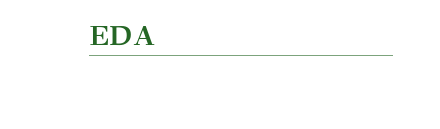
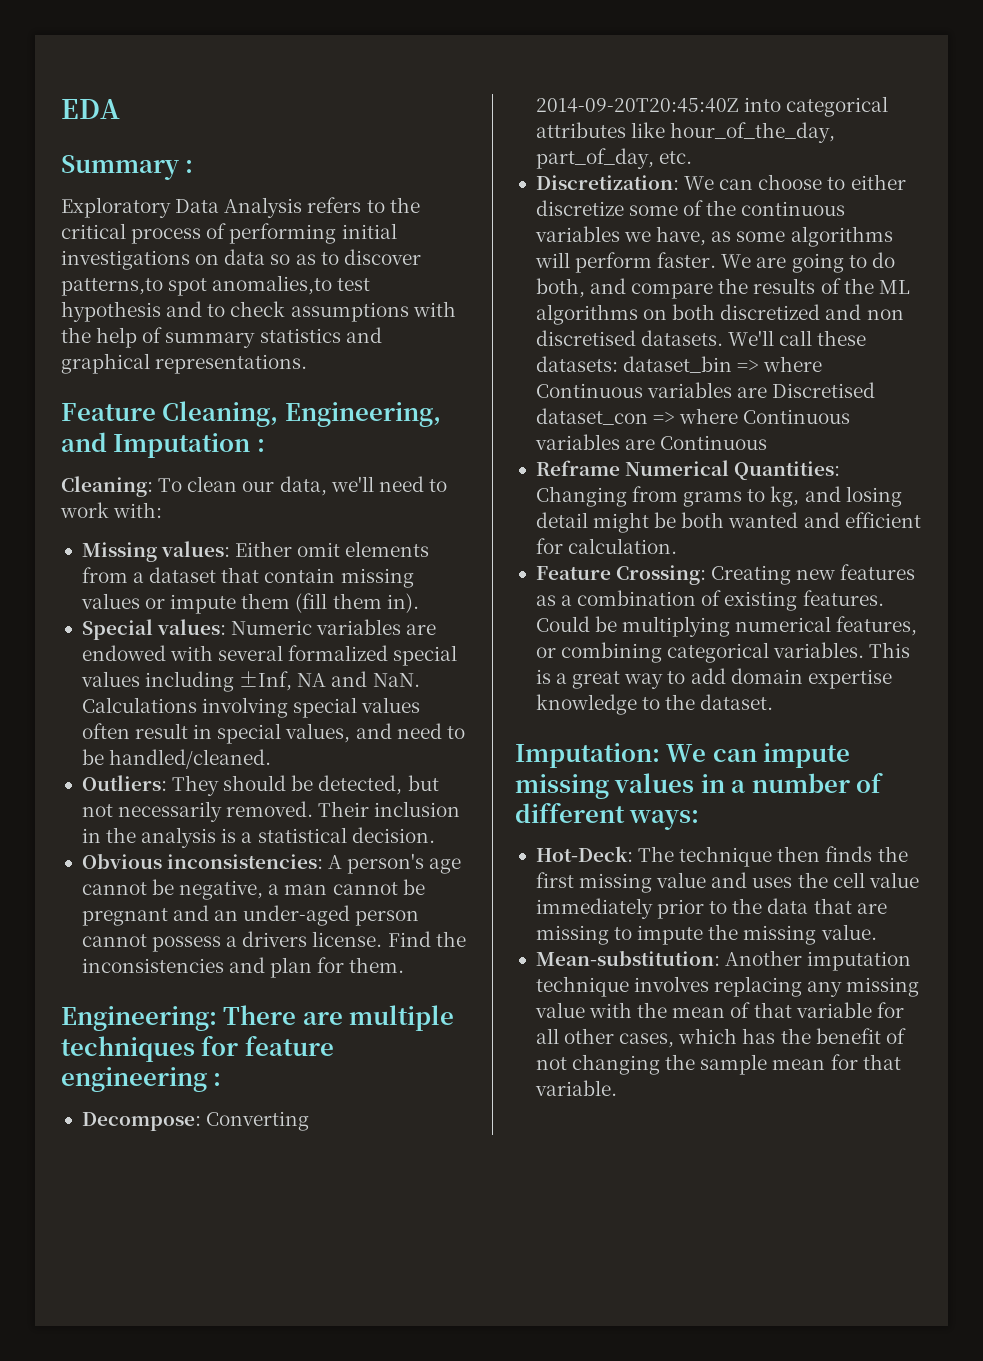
+ Summary :
+ Exploratory Data Analysis refers to the critical process of performing initial investigations on data so as to discover patterns,to spot anomalies,to test hypothesis and to check assumptions with the help of summary statistics and graphical representations.
+ Feature Cleaning, Engineering, and Imputation :
+ Cleaning: To clean our data, we'll need to work with:
+ Missing values: Either omit elements from a dataset that contain missing values or impute them (fill them in).
+ Special values: Numeric variables are endowed with several formalized special values including ±Inf, NA and NaN. Calculations involving special values often result in special values, and need to be handled/cleaned.
+ Outliers: They should be detected, but not necessarily removed. Their inclusion in the analysis is a statistical decision.
+ Obvious inconsistencies: A person's age cannot be negative, a man cannot be pregnant and an under-aged person cannot possess a drivers license. Find the inconsistencies and plan for them.
+ Engineering: There are multiple techniques for feature engineering :
+ Decompose: Converting 2014-09-20T20:45:40Z into categorical attributes like hour_of_the_day, part_of_day, etc.
+ Discretization: We can choose to either discretize some of the continuous variables we have, as some algorithms will perform faster. We are going to do both, and compare the results of the ML algorithms on both discretized and non discretised datasets. We'll call these datasets: dataset_bin => where Continuous variables are Discretised dataset_con => where Continuous variables are Continuous
+ Reframe Numerical Quantities: Changing from grams to kg, and losing detail might be both wanted and efficient for calculation.
+ Feature Crossing: Creating new features as a combination of existing features. Could be multiplying numerical features, or combining categorical variables. This is a great way to add domain expertise knowledge to the dataset.
+ Imputation: We can impute missing values in a number of different ways:
+ Hot-Deck: The technique then finds the first missing value and uses the cell value immediately prior to the data that are missing to impute the missing value.
+ Mean-substitution: Another imputation technique involves replacing any missing value with the mean of that variable for all other cases, which has the benefit of not changing the sample mean for that variable.

